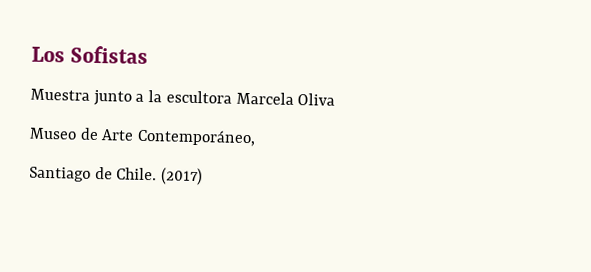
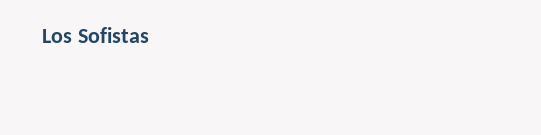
- Muestra junto a la escultora Marcela Oliva
- Museo de Arte Contemporáneo,
- Santiago de Chile. (2017)

